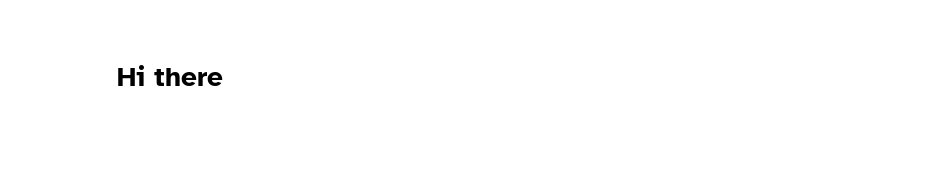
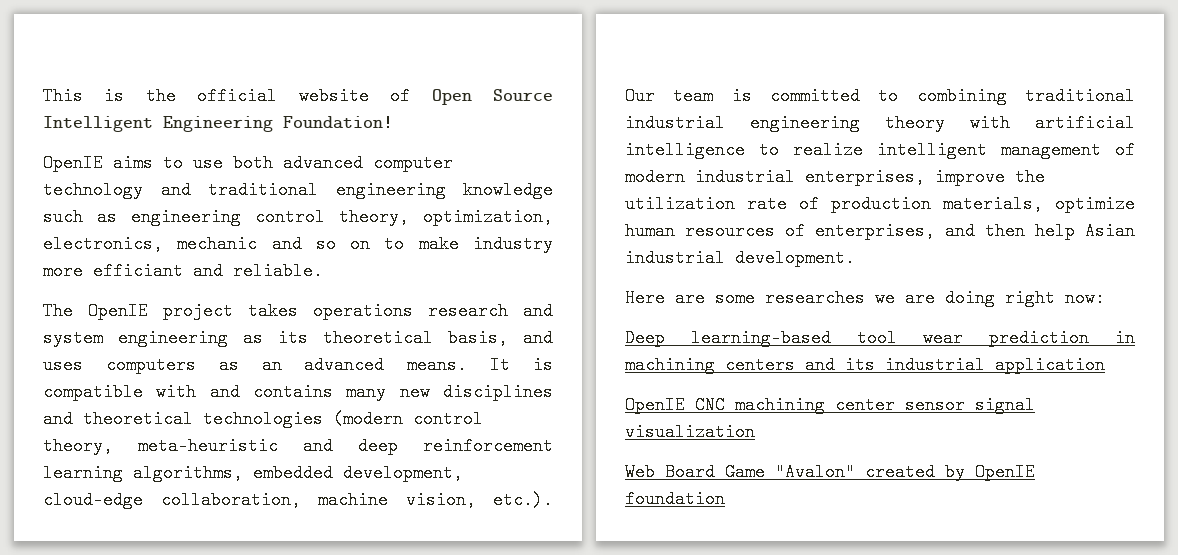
- Hi there
+ This is the official website of Open Source Intelligent Engineering Foundation!
+ OpenIE aims to use both advanced computer technology and traditional engineering knowledge such as engineering control theory, optimization, electronics, mechanic and so on to make industry more efficiant and reliable.
+ The OpenIE project takes operations research and system engineering as its theoretical basis, and uses computers as an advanced means. It is compatible with and contains many new disciplines and theoretical technologies (modern control theory, meta-heuristic and deep reinforcement learning algorithms, embedded development, cloud-edge collaboration, machine vision, etc.). Our team is committed to combining traditional industrial engineering theory with artificial intelligence to realize intelligent management of modern industrial enterprises, improve the utilization rate of production materials, optimize human resources of enterprises, and then help Asian industrial development.
+ Here are some researches we are doing right now:
+ Deep learning-based tool wear prediction in machining centers and its industrial application
+ OpenIE CNC machining center sensor signal visualization
+ Web Board Game "Avalon" created by OpenIE foundation

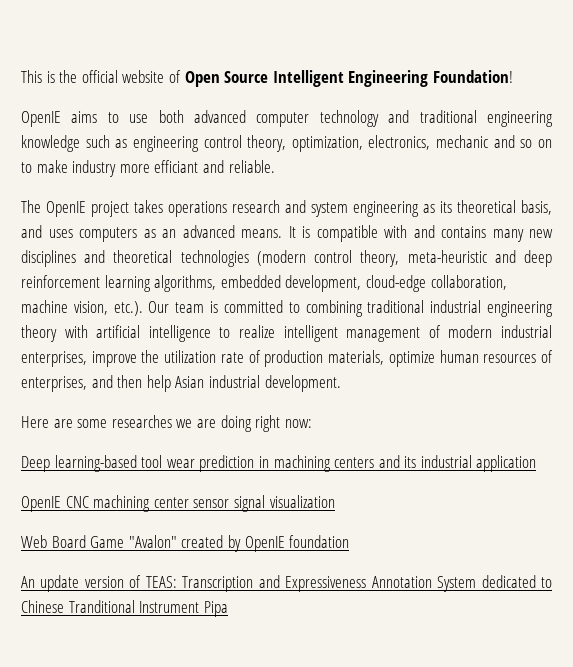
+ An update version of TEAS: Transcription and Expressiveness Annotation System dedicated to Chinese Tranditional Instrument Pipa

